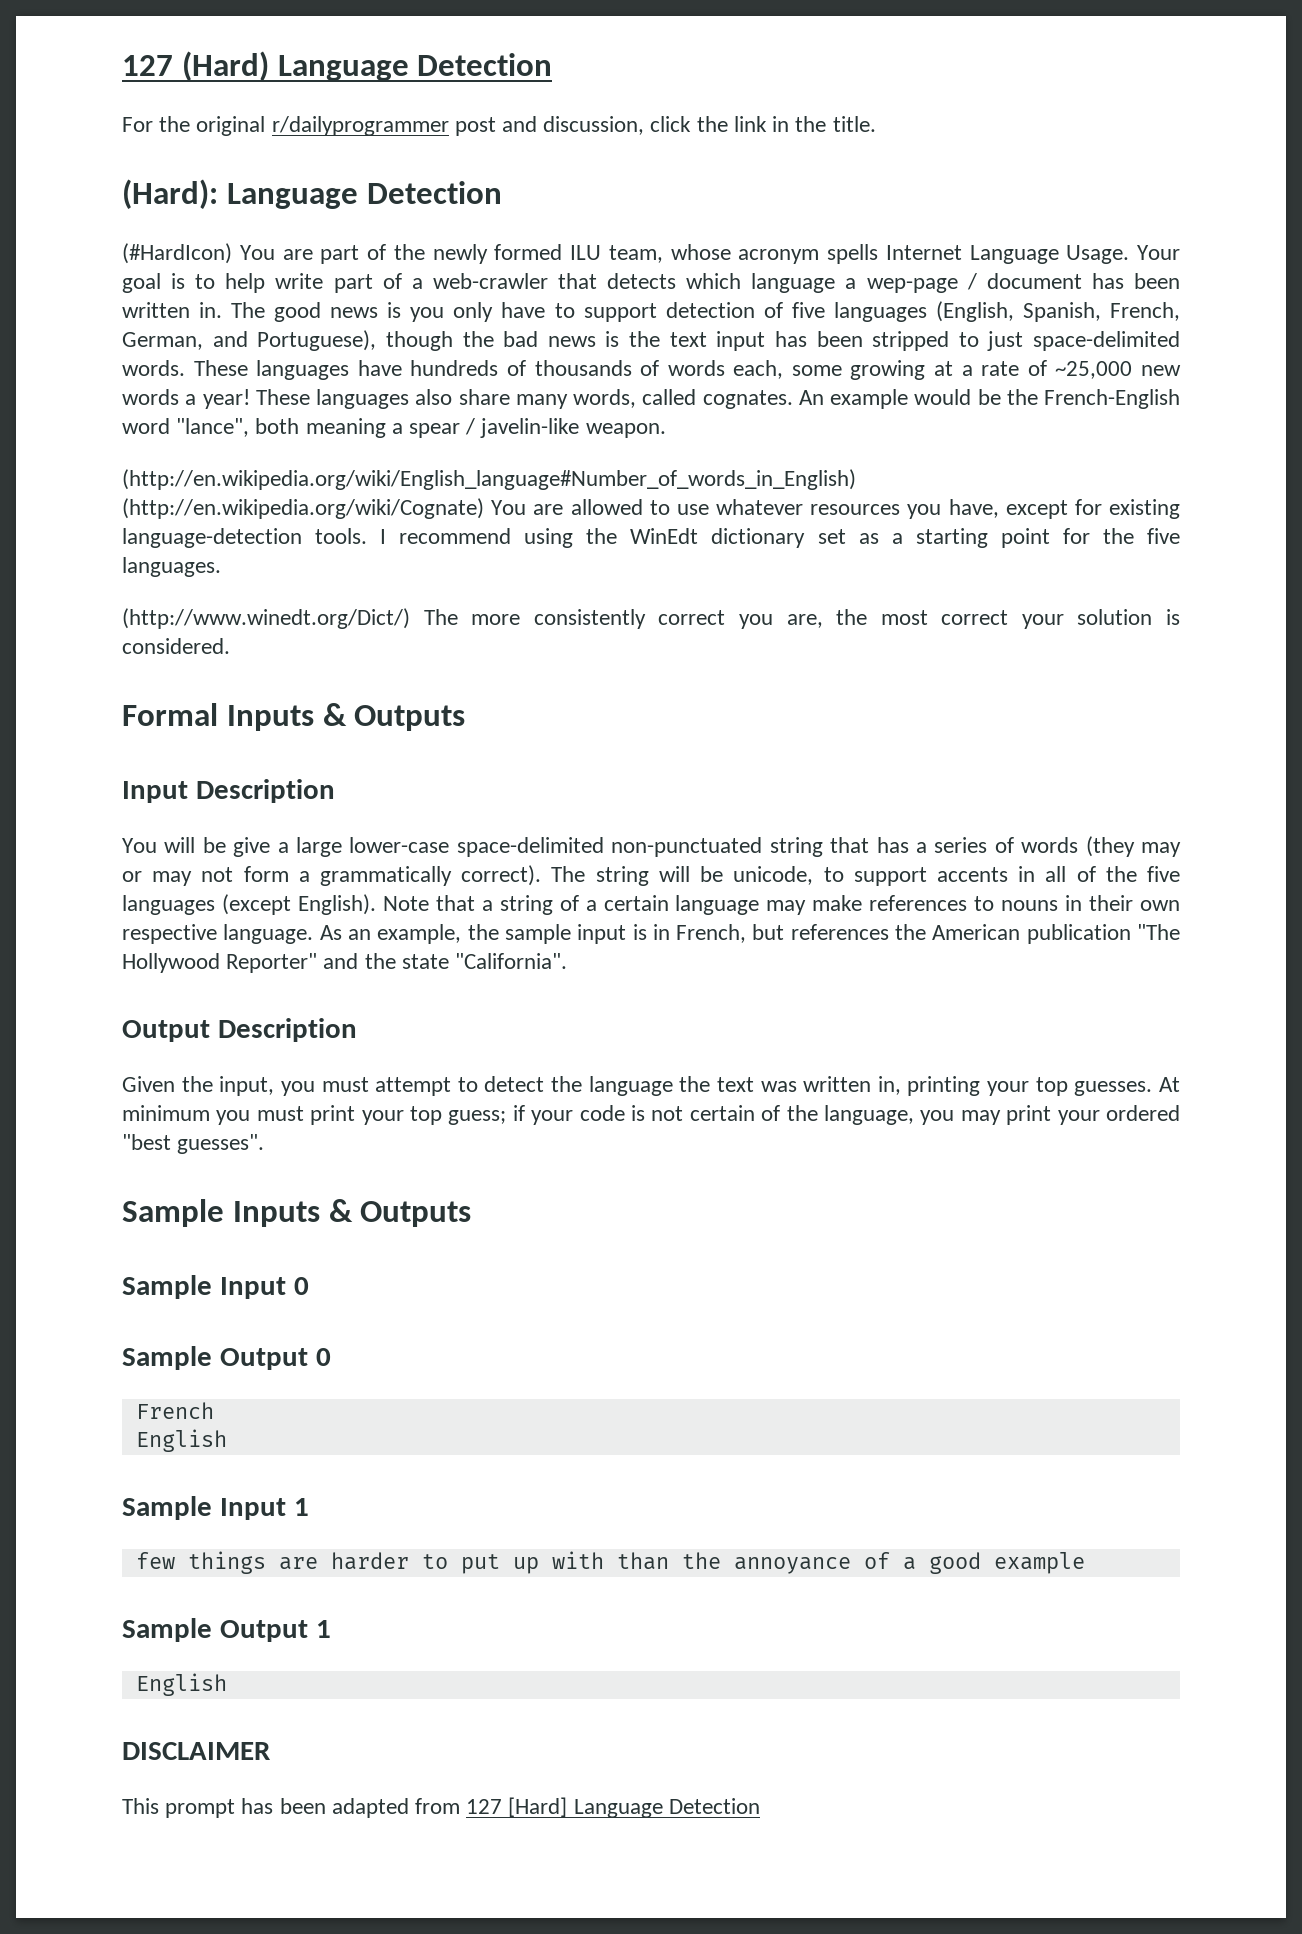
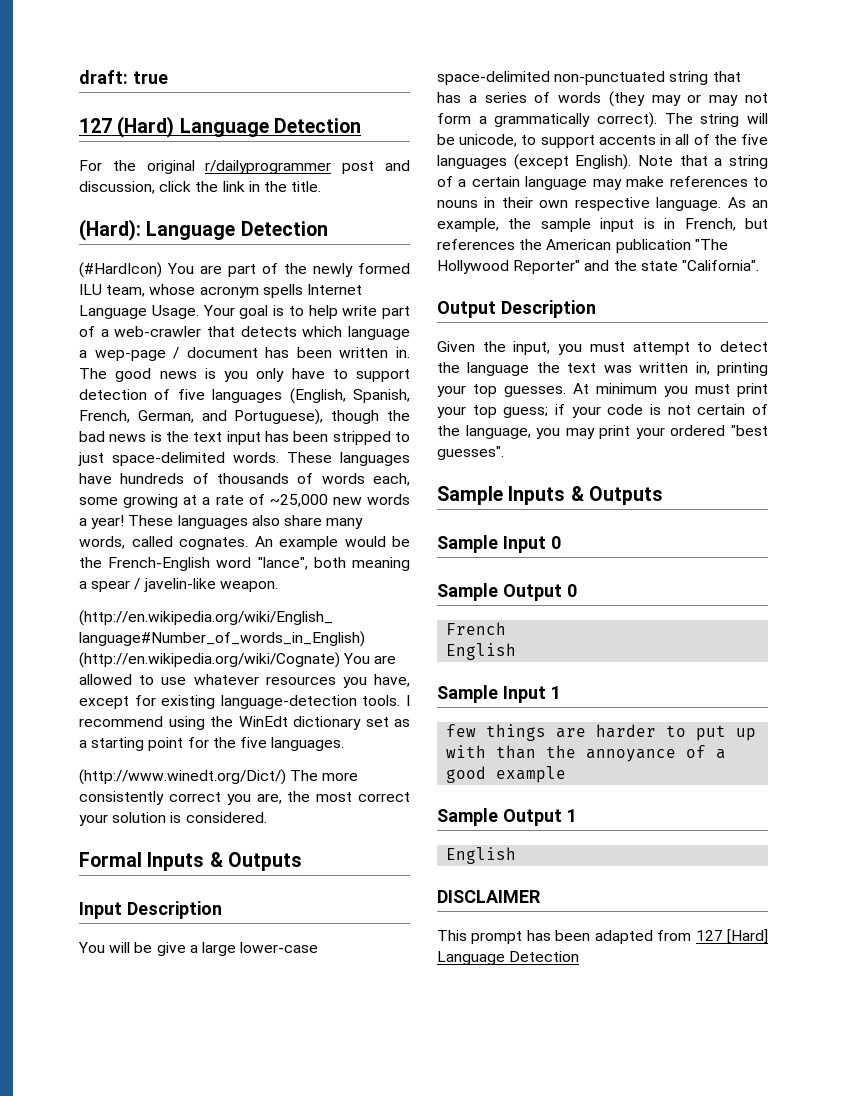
+ draft: true

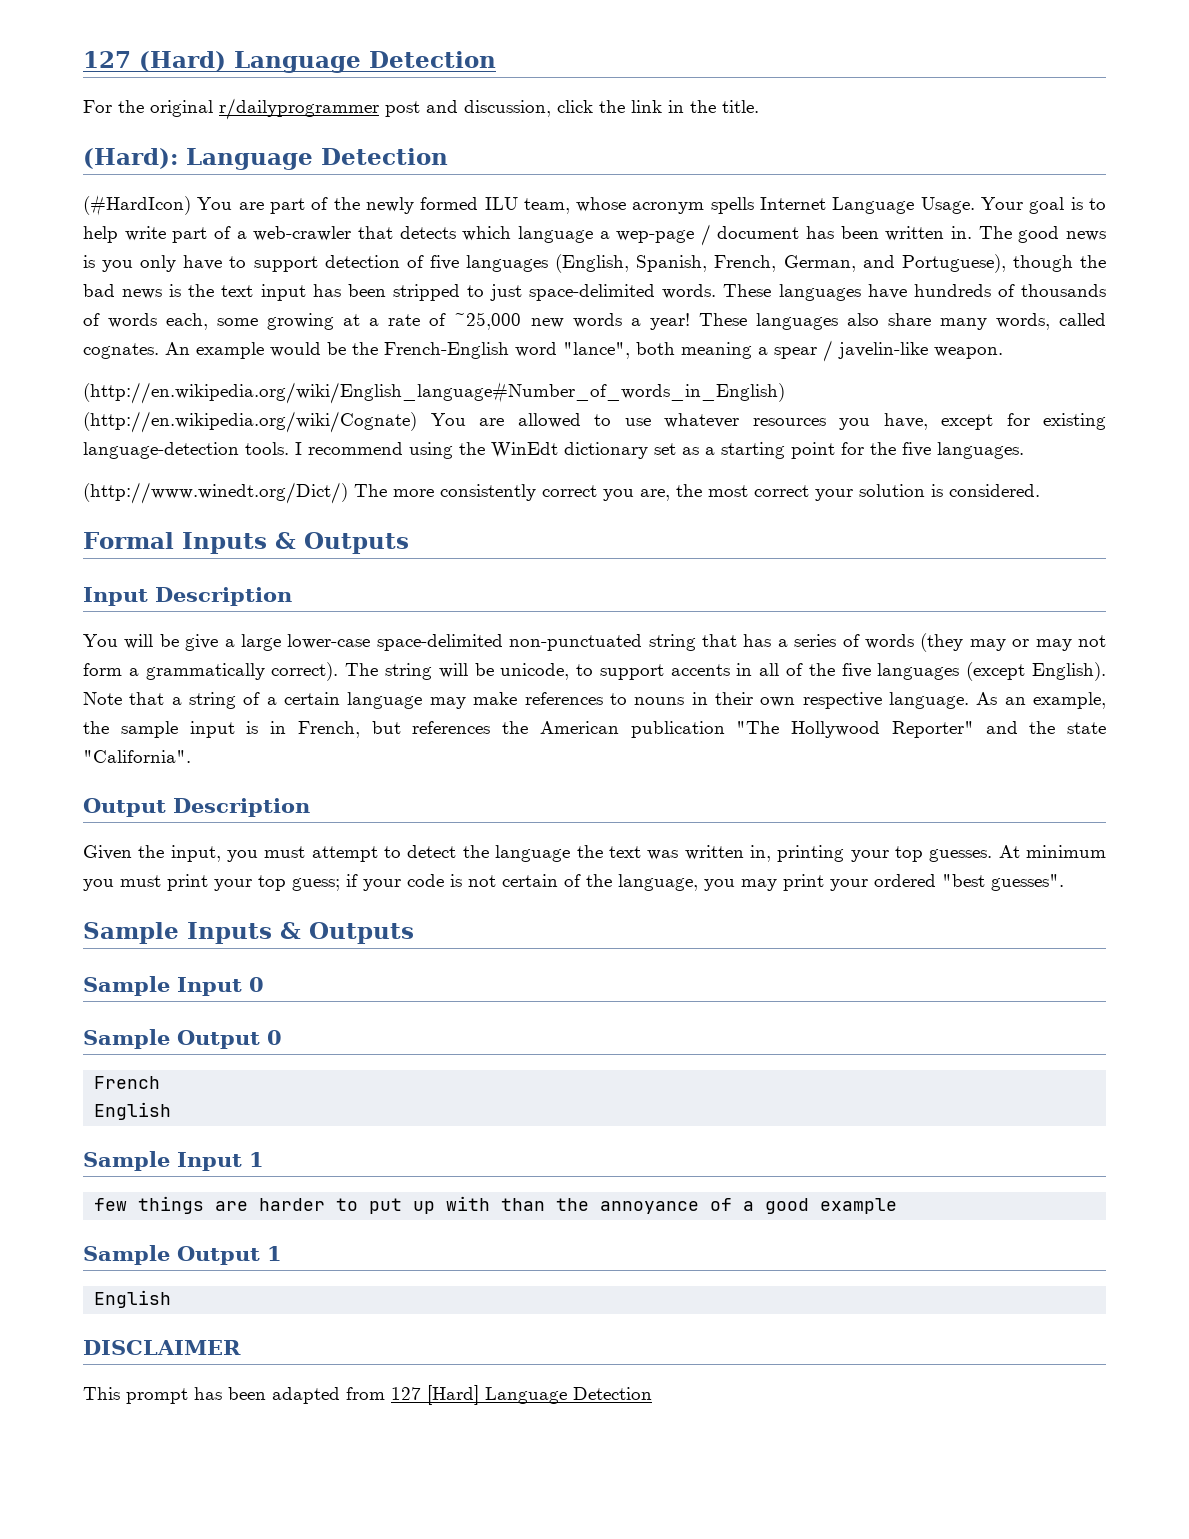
- draft: true

